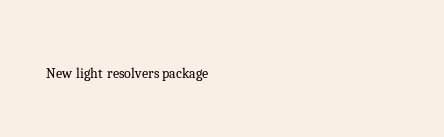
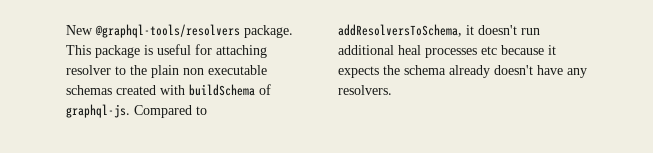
- New light resolvers package
+ New @graphql-tools/resolvers package. This package is useful for attaching resolver to the plain non executable schemas created with buildSchema of graphql-js. Compared to addResolversToSchema, it doesn't run additional heal processes etc because it expects the schema already doesn't have any resolvers.

